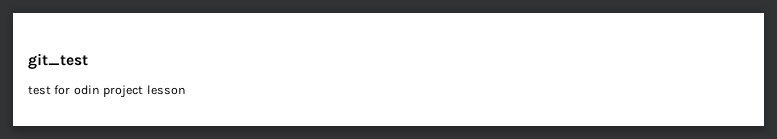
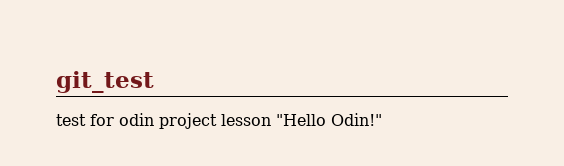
- test for odin project lesson
+ test for odin project lesson "Hello Odin!"

